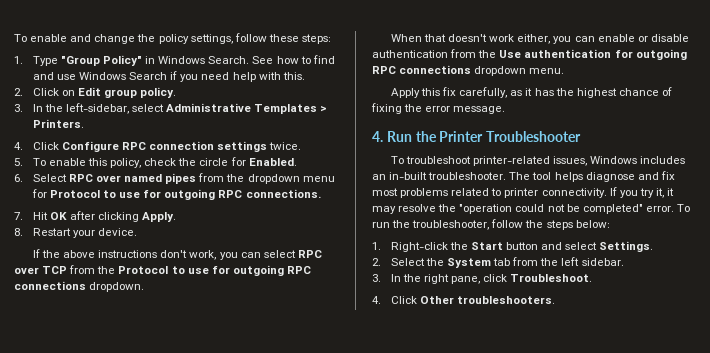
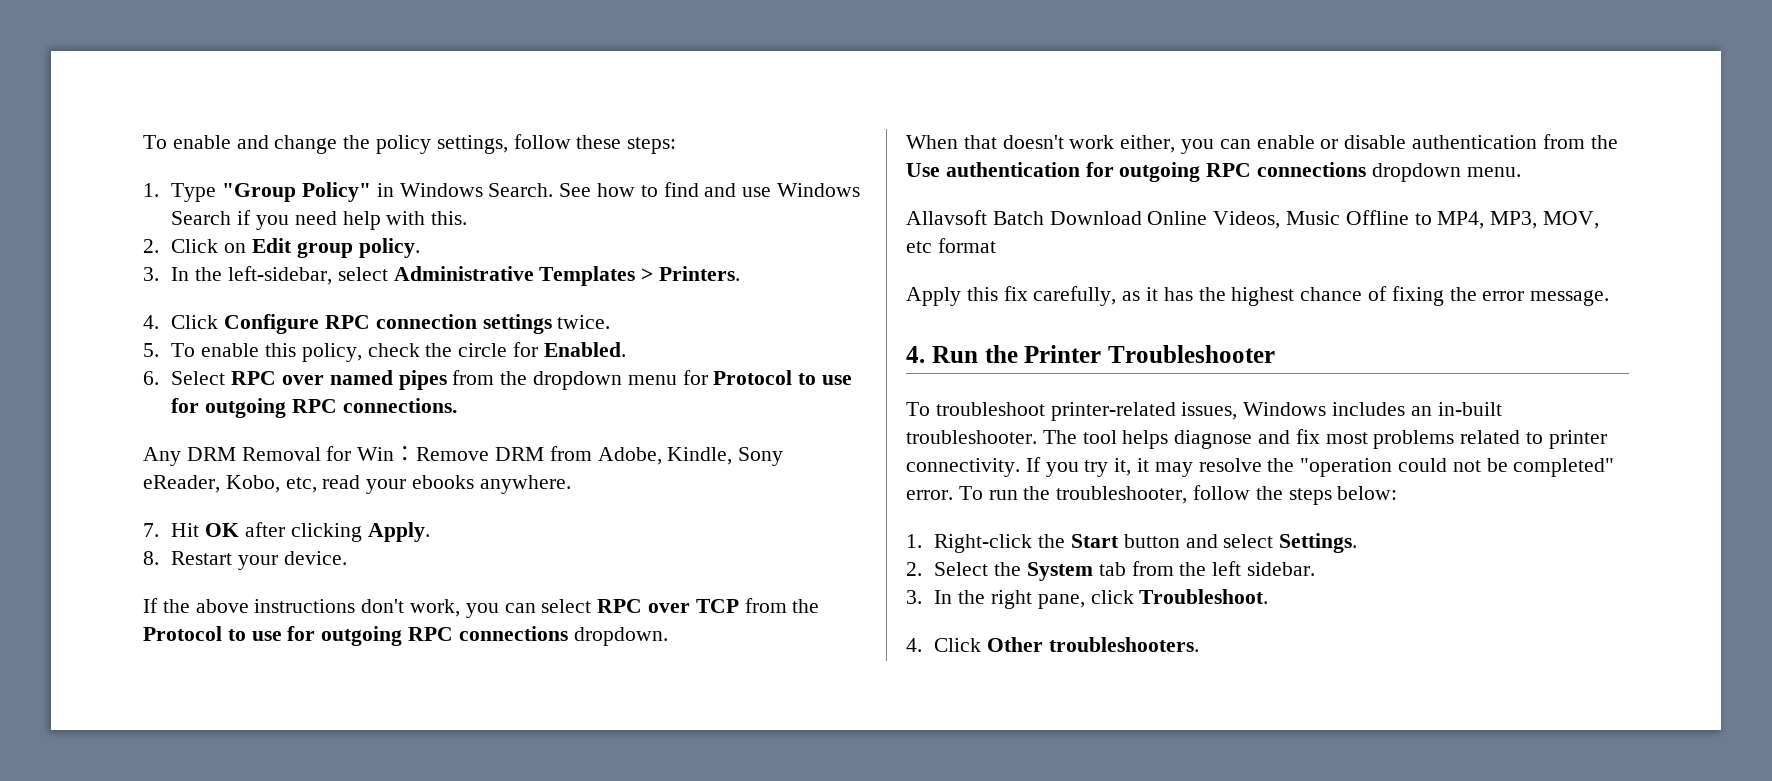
+ Any DRM Removal for Win：Remove DRM from Adobe, Kindle, Sony eReader, Kobo, etc, read your ebooks anywhere.
+ Allavsoft Batch Download Online Videos, Music Offline to MP4, MP3, MOV, etc format

